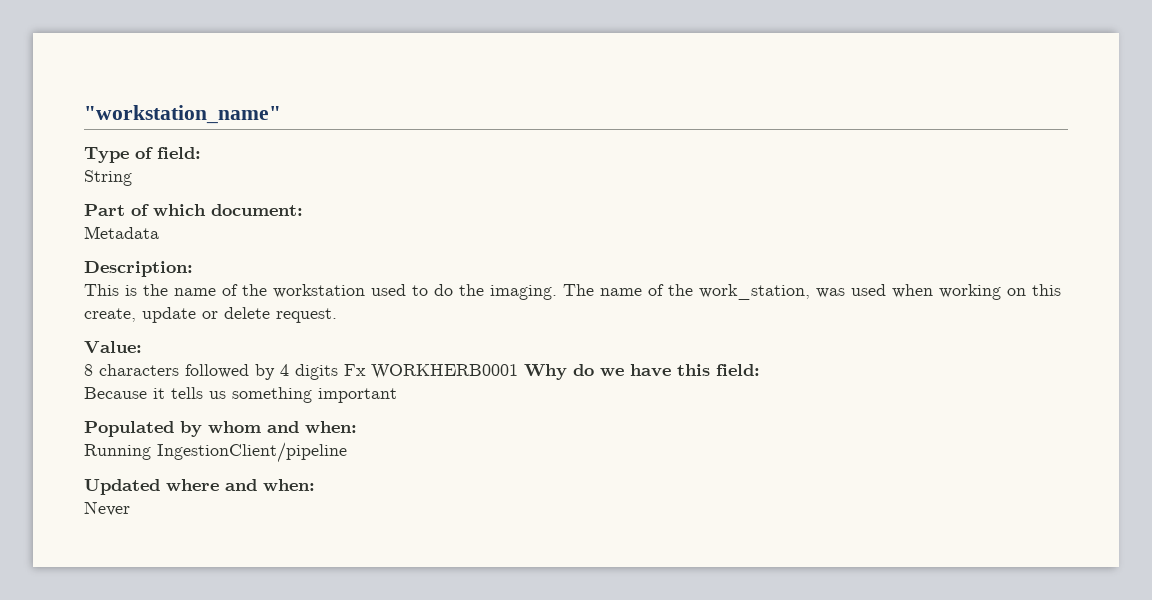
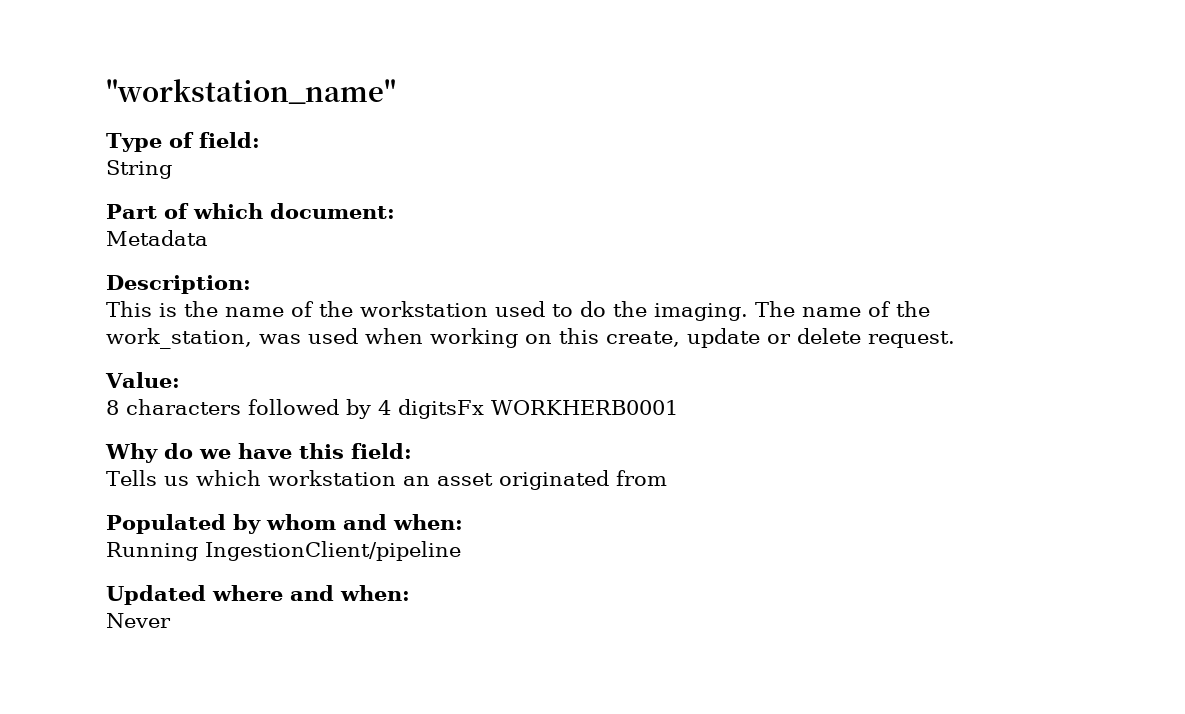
- 8 characters followed by 4 digits Fx WORKHERB0001 Why do we have this field:
+ 8 characters followed by 4 digitsFx WORKHERB0001
+ Why do we have this field:
- Because it tells us something important
+ Tells us which workstation an asset originated from

